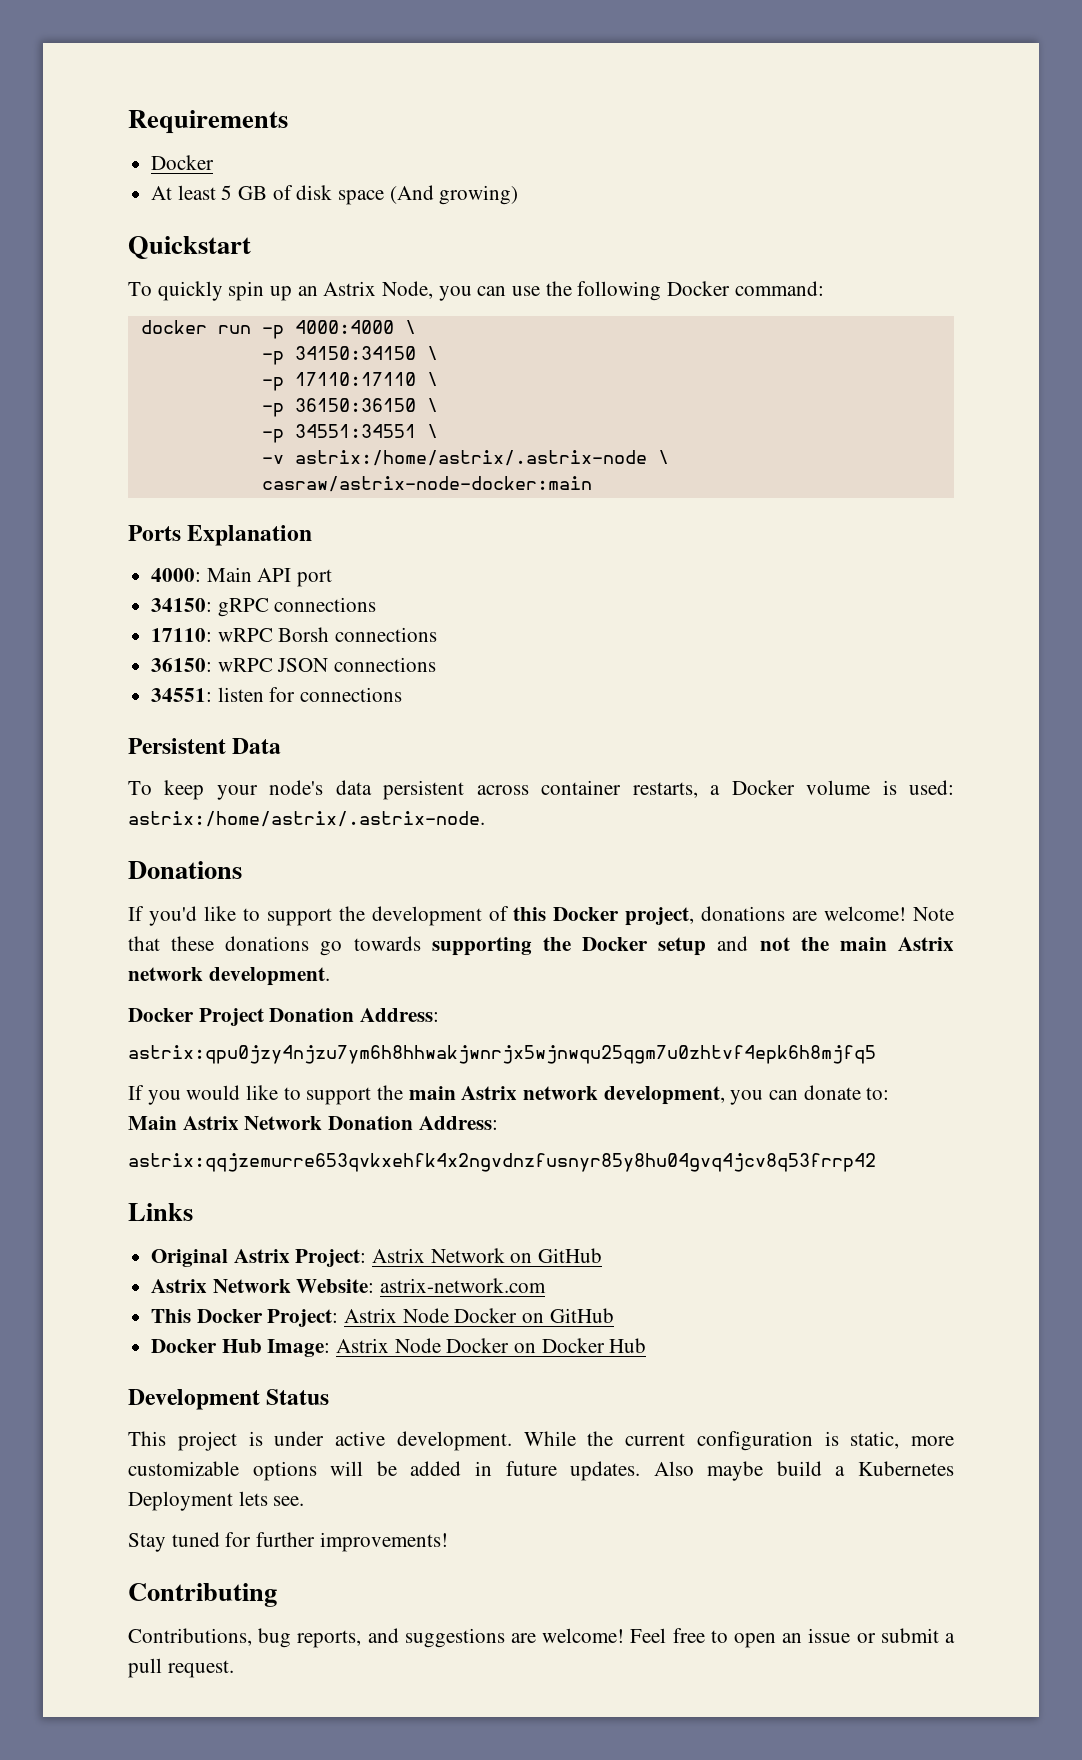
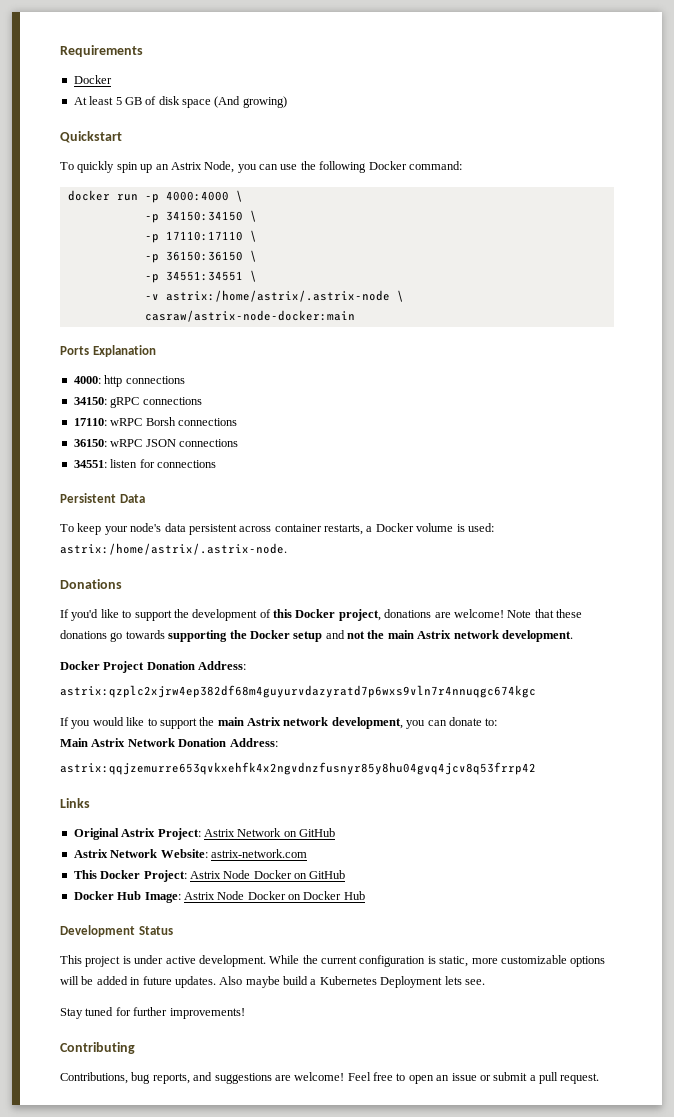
- 4000: Main API port
+ 4000: http connections
- astrix:qpu0jzy4njzu7ym6h8hhwakjwnrjx5wjnwqu25qgm7u0zhtvf4epk6h8mjfq5
+ astrix:qzplc2xjrw4ep382df68m4guyurvdazyratd7p6wxs9vln7r4nnuqgc674kgc

